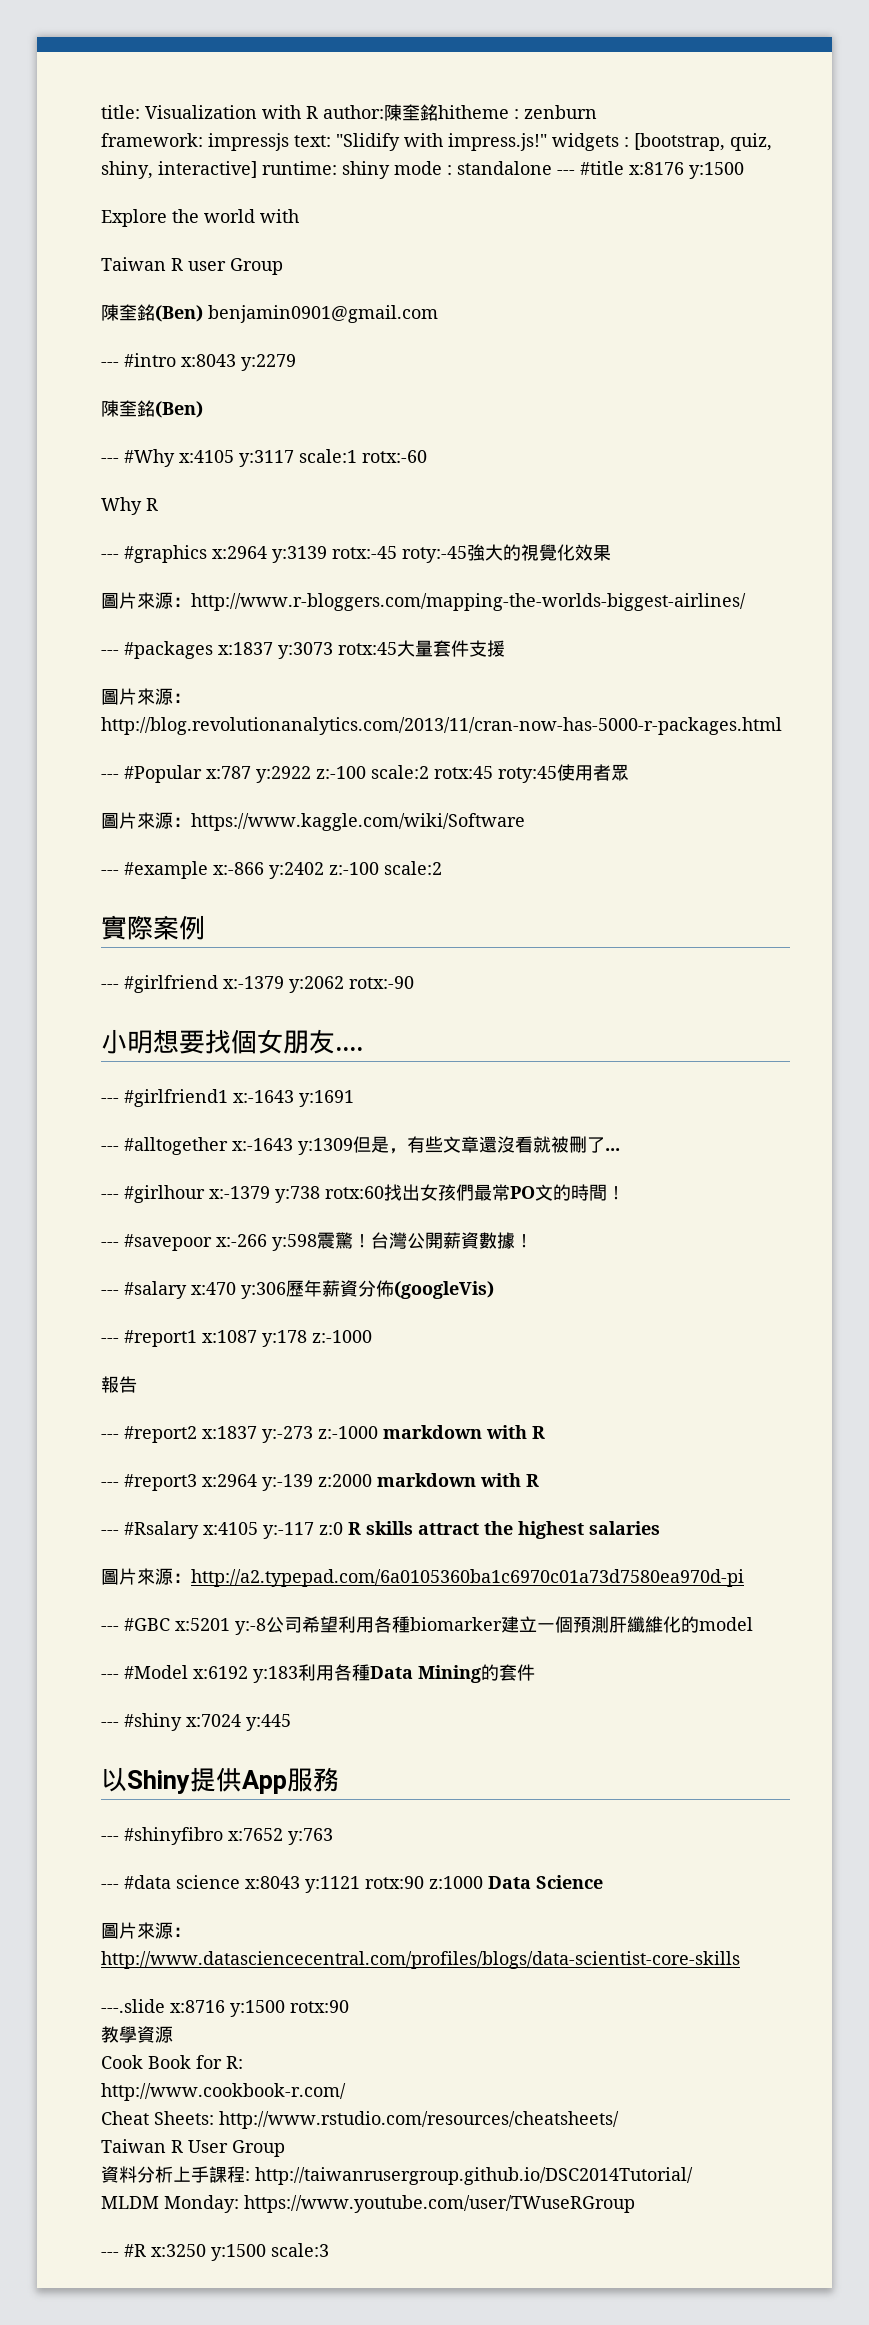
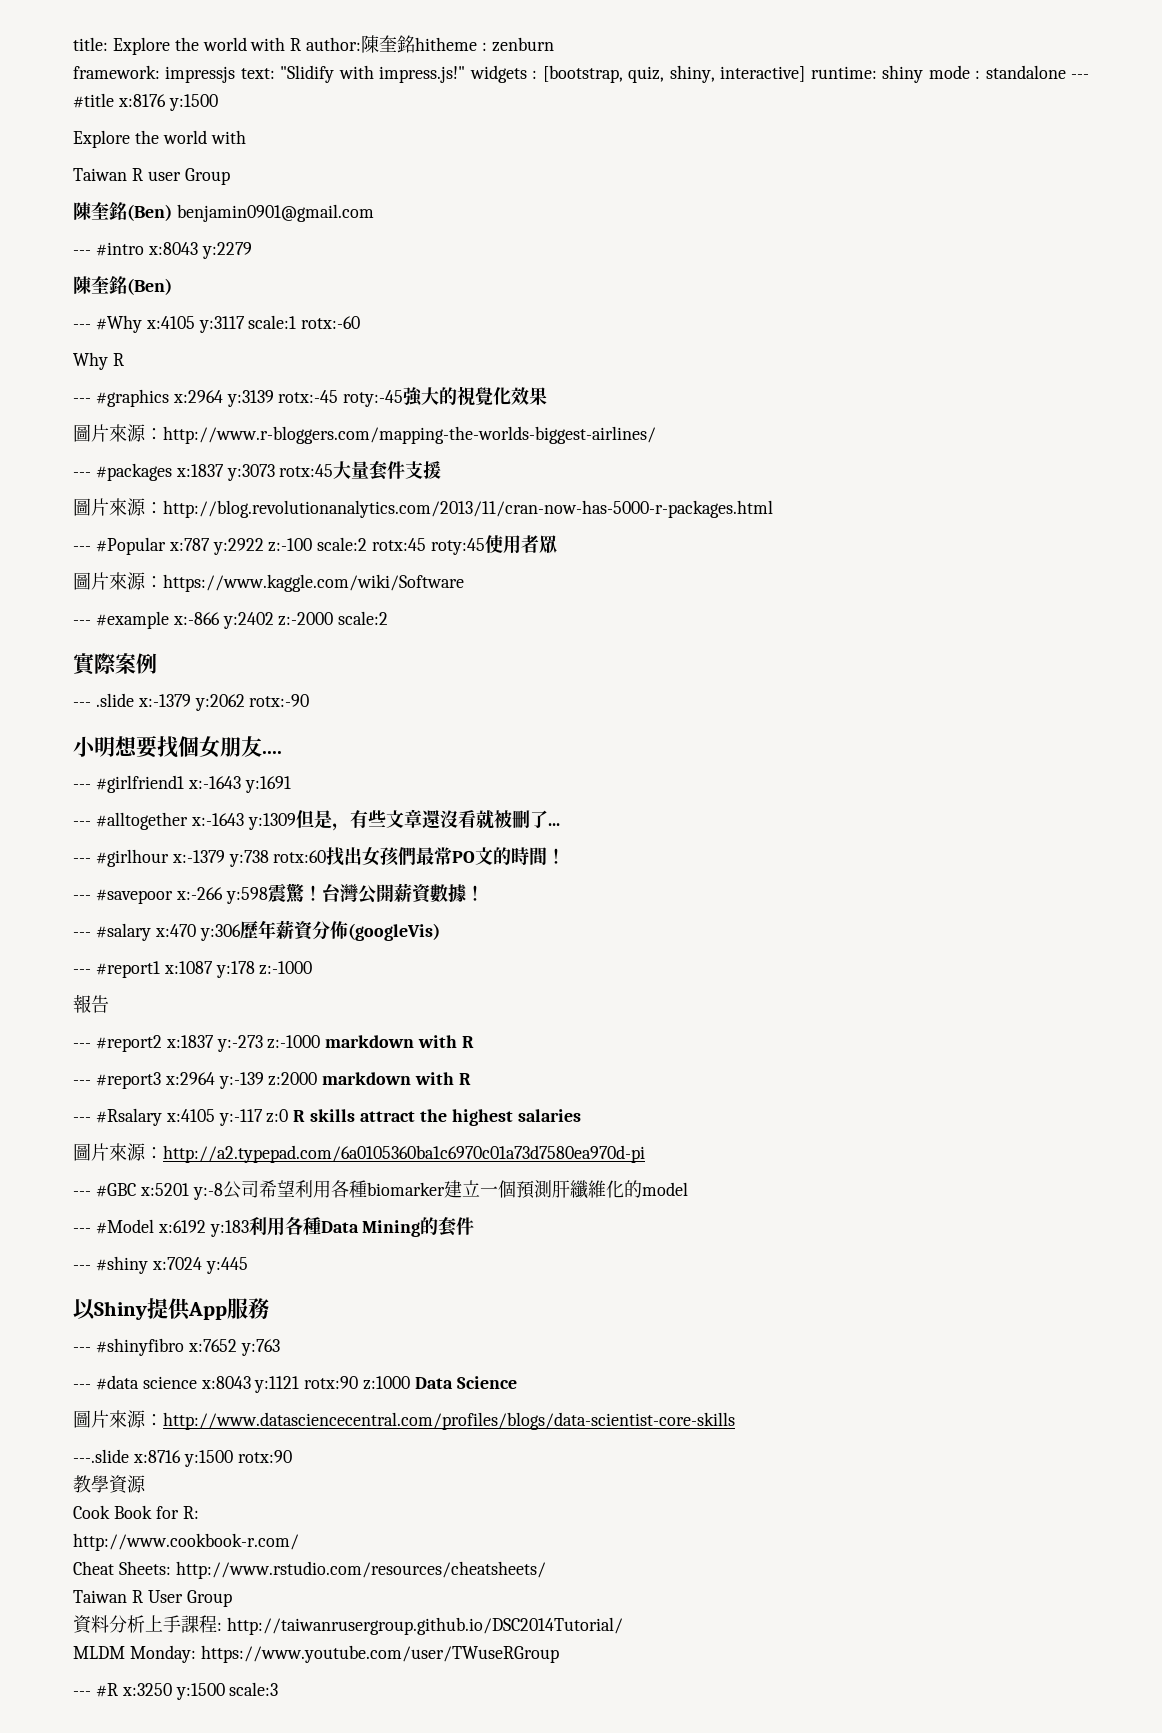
- title: Visualization with R author:陳奎銘hitheme : zenburn
+ title: Explore the world with R author:陳奎銘hitheme : zenburn
- --- #example x:-866 y:2402 z:-100 scale:2
+ --- #example x:-866 y:2402 z:-2000 scale:2
- --- #girlfriend x:-1379 y:2062 rotx:-90
+ --- .slide x:-1379 y:2062 rotx:-90

